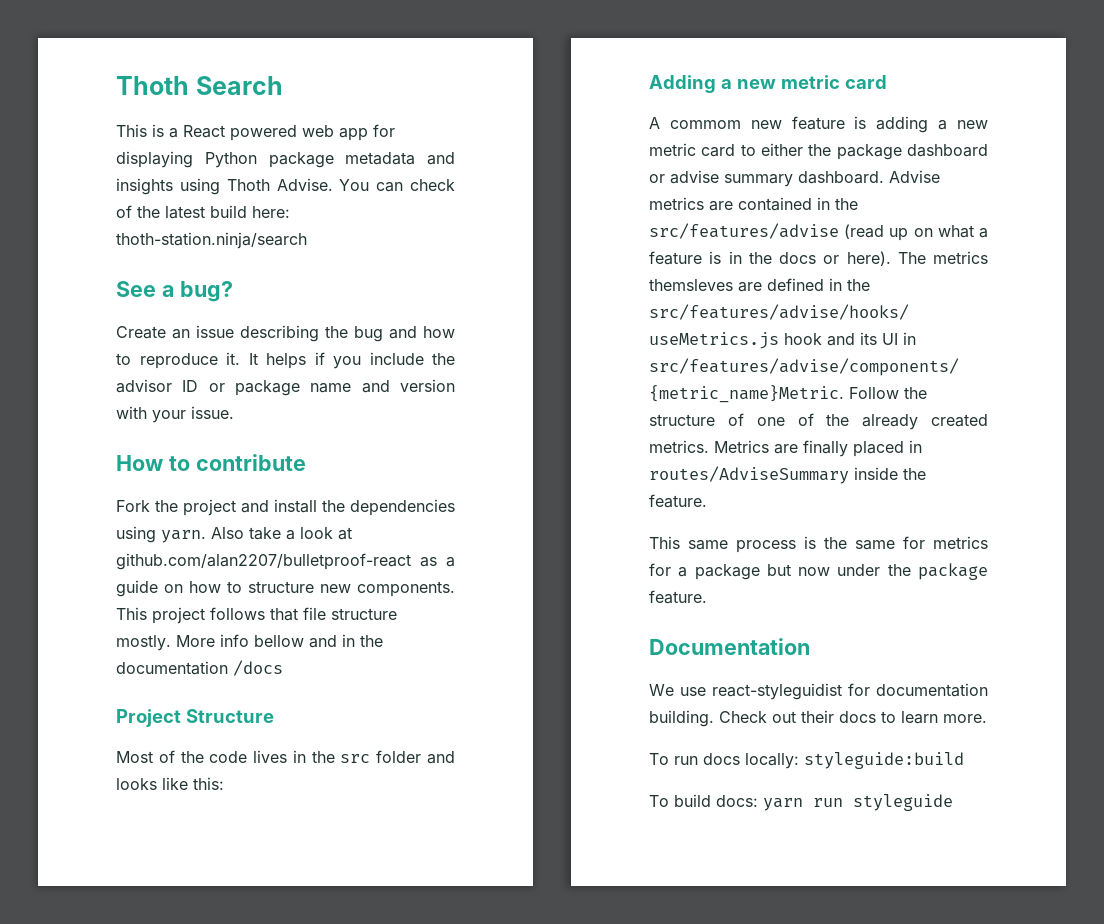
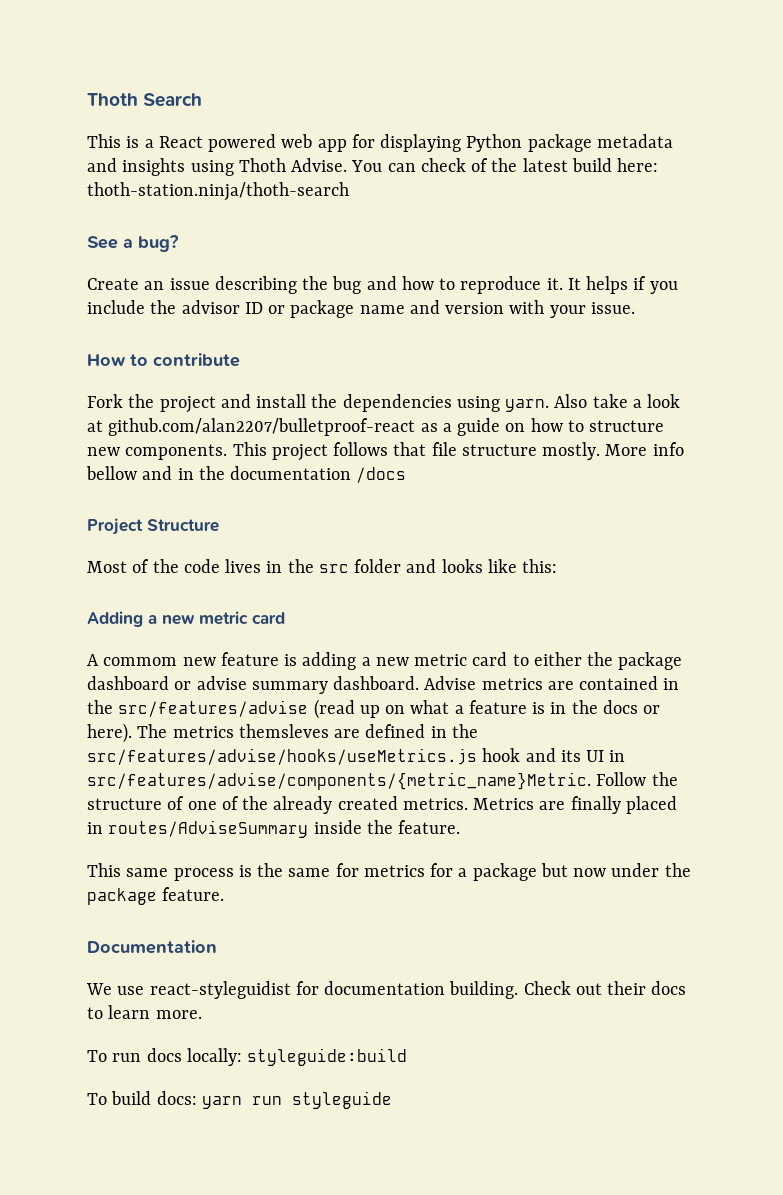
- You can check of the latest build here: thoth-station.ninja/search
+ You can check of the latest build here: thoth-station.ninja/thoth-search

